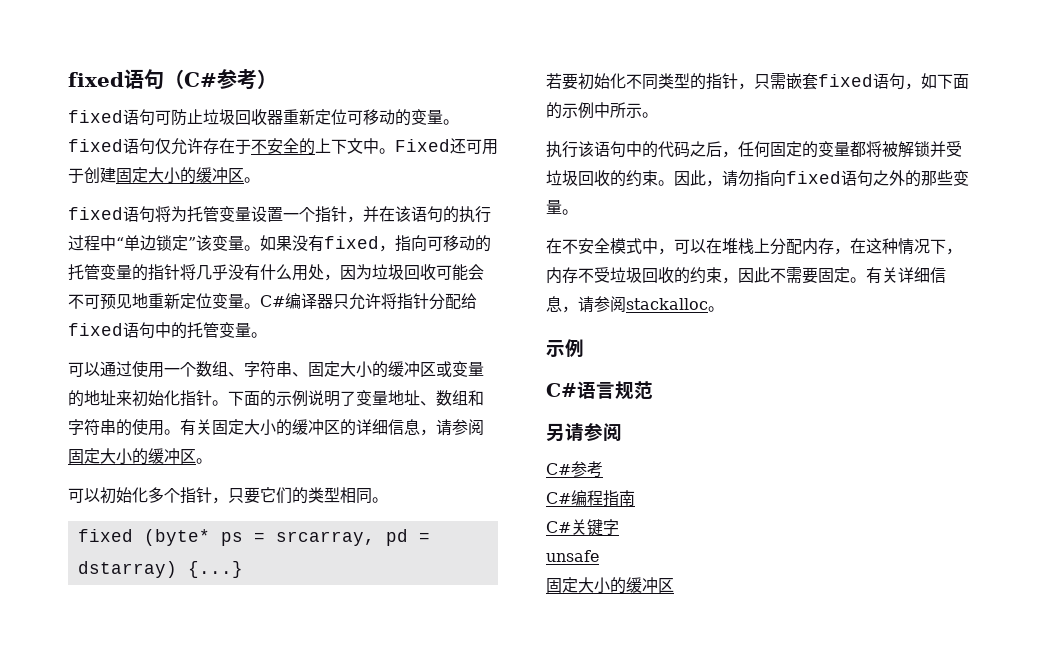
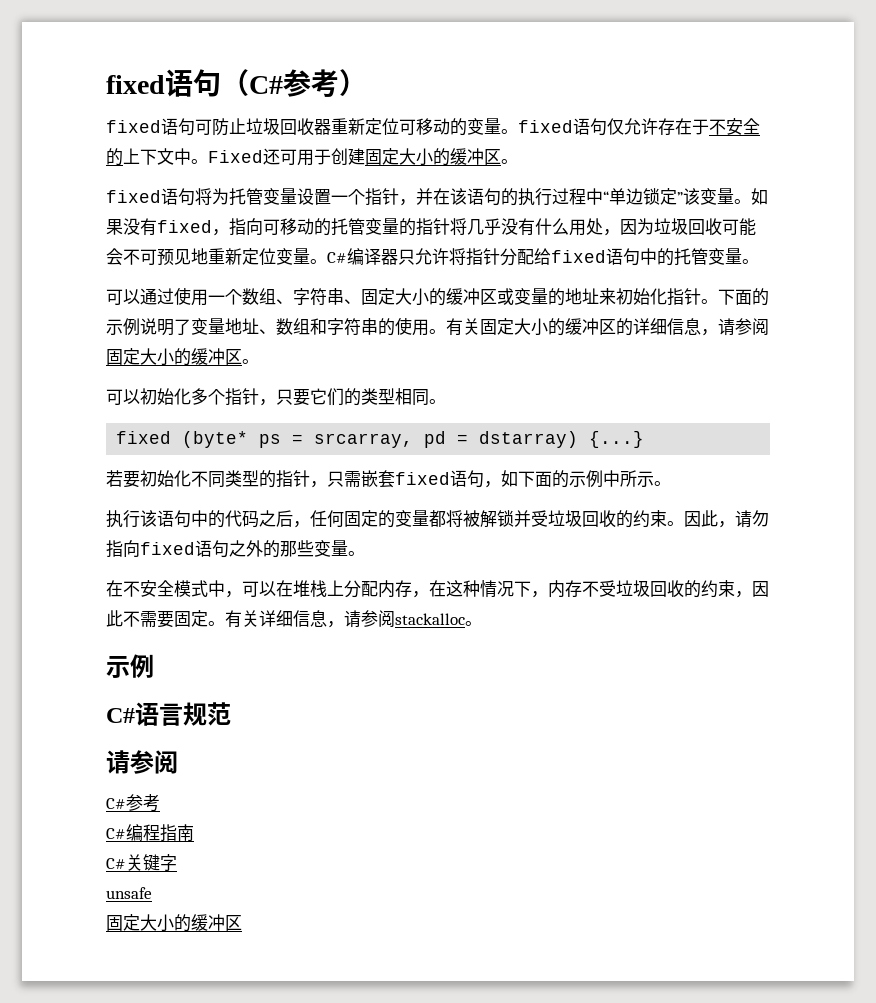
  C#语言规范
- 另请参阅
+ 请参阅

